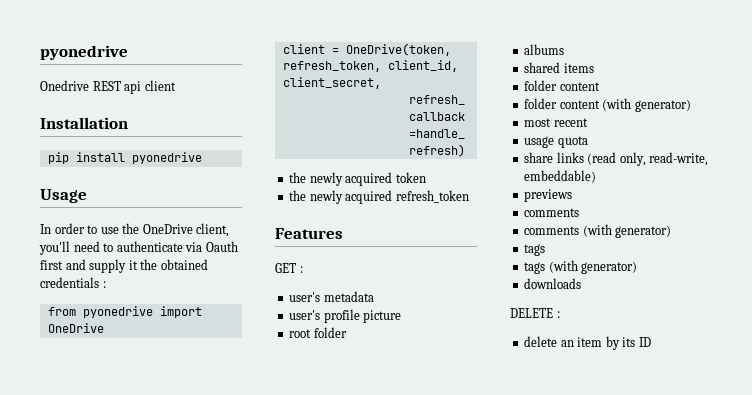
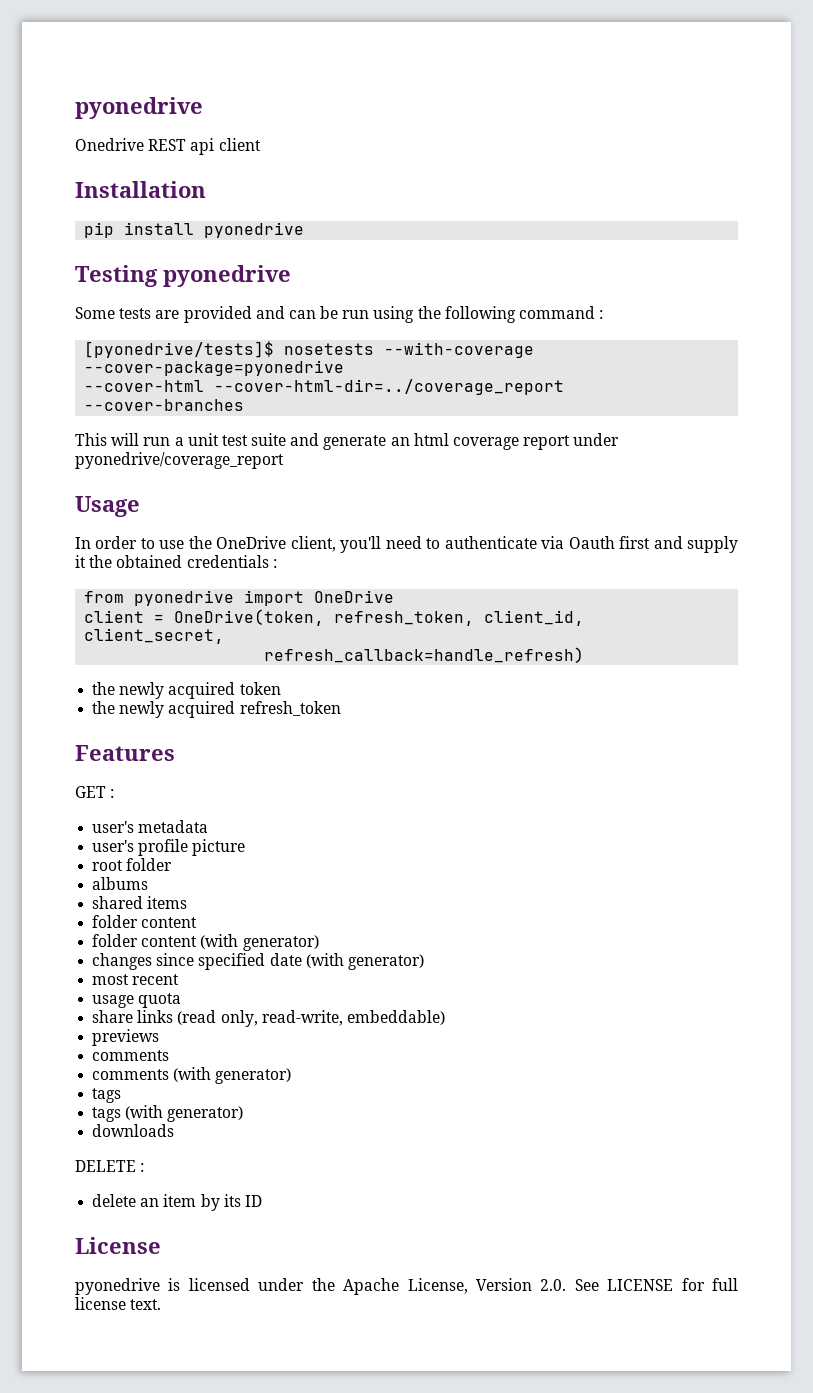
+ Testing pyonedrive
+ Some tests are provided and can be run using the following command :
+ [pyonedrive/tests]$ nosetests --with-coverage --cover-package=pyonedrive
+ --cover-html --cover-html-dir=../coverage_report --cover-branches
+ This will run a unit test suite and generate an html coverage report under pyonedrive/coverage_report
+ changes since specified date (with generator)
+ License
+ pyonedrive is licensed under the Apache License, Version 2.0. See LICENSE for full license text.

